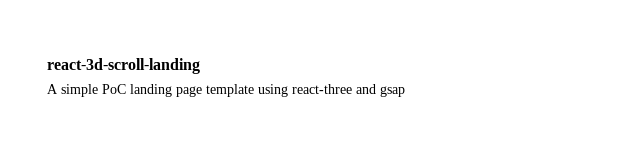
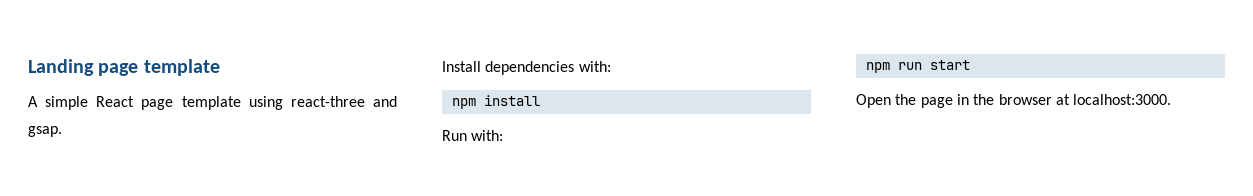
- react-3d-scroll-landing
+ Landing page template
- A simple PoC landing page template using react-three and gsap
+ A simple React page template using react-three and gsap.
+ Install dependencies with:
+ npm install
+ Run with:
+ npm run start
+ Open the page in the browser at localhost:3000.

